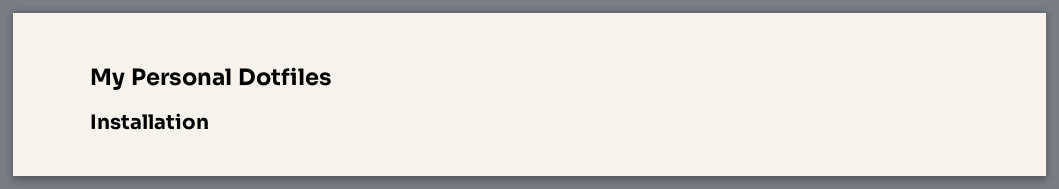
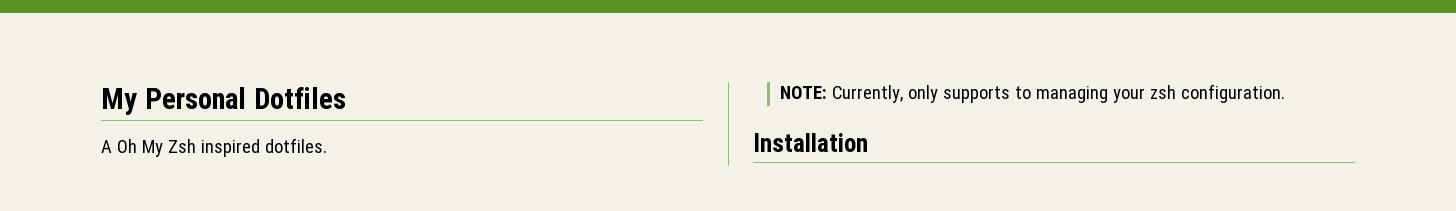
+ A Oh My Zsh inspired dotfiles.
+ NOTE: Currently, only supports to managing your zsh configuration.

